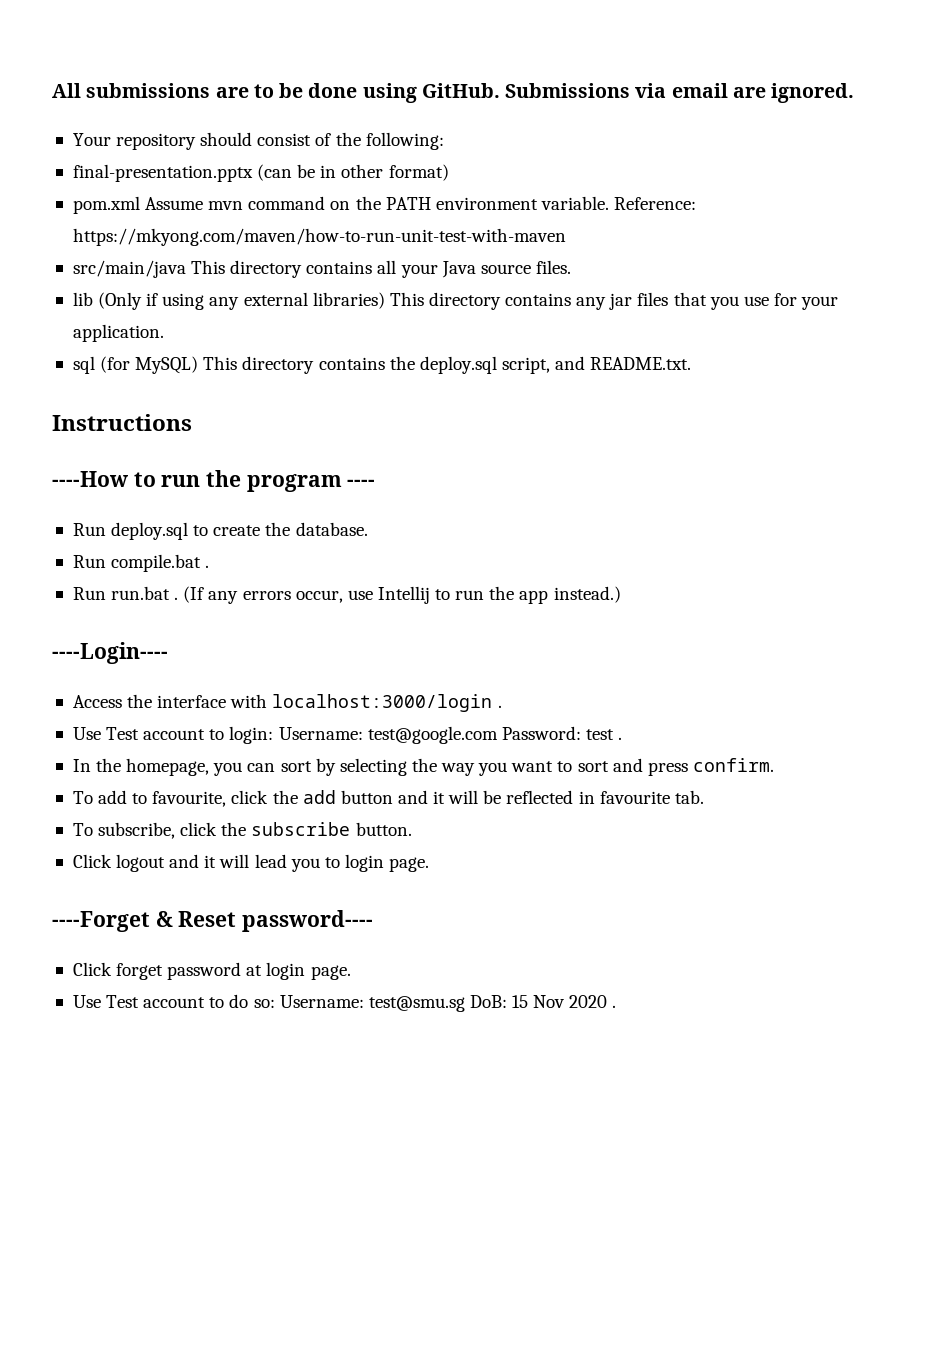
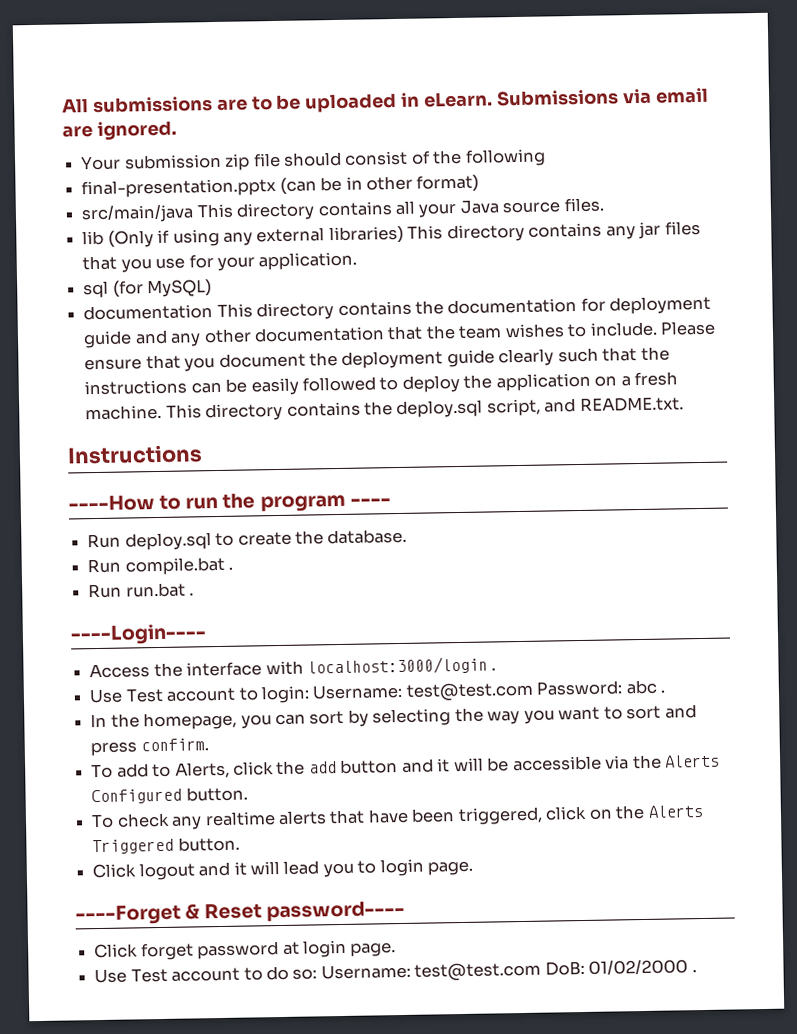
- All submissions are to be done using GitHub.
+ All submissions are to be uploaded in eLearn.
- Your repository should consist of the following:
+ Your submission zip file should consist of the following
- pom.xml Assume mvn command on the PATH environment variable. Reference: https://mkyong.com/maven/how-to-run-unit-test-with-maven
- sql (for MySQL) This directory contains the deploy.sql script, and README.txt.
+ sql (for MySQL)
+ documentation This directory contains the documentation for deployment guide and any other documentation that the team wishes to include. Please ensure that you document the deployment guide clearly such that the instructions can be easily followed to deploy the application on a fresh machine. This directory contains the deploy.sql script, and README.txt.
- (If any errors occur, use Intellij to run the app instead.)
- Use Test account to login: Username: test@google.com Password: test .
+ Use Test account to login: Username: test@test.com Password: abc .
- To add to favourite, click the add button and it will be reflected in favourite tab.
- To subscribe, click the subscribe button.
+ To add to Alerts, click the add button and it will be accessible via the Alerts Configured button.
+ To check any realtime alerts that have been triggered, click on the Alerts Triggered button.
- Use Test account to do so: Username: test@smu.sg DoB: 15 Nov 2020 .
+ Use Test account to do so: Username: test@test.com DoB: 01/02/2000 .

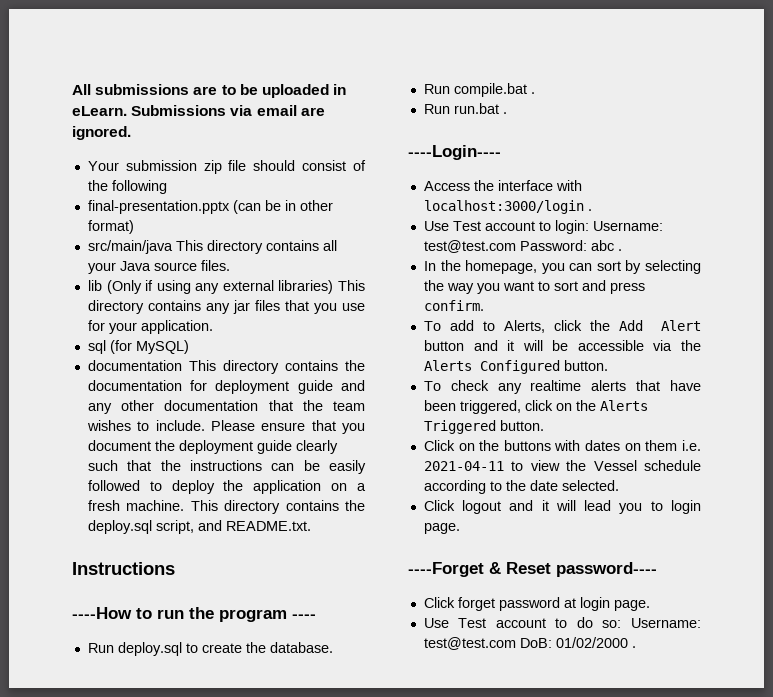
- To add to Alerts, click the add button and it will be accessible via the Alerts Configured button.
+ To add to Alerts, click the Add Alert button and it will be accessible via the Alerts Configured button.
+ Click on the buttons with dates on them i.e. 2021-04-11 to view the Vessel schedule according to the date selected.

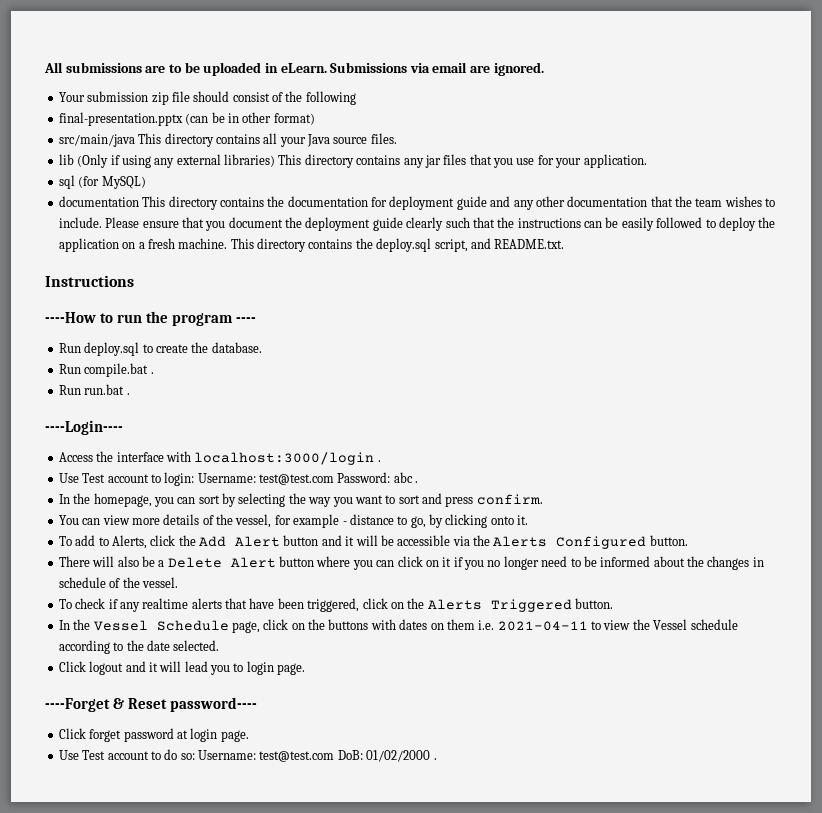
+ You can view more details of the vessel, for example - distance to go, by clicking onto it.
+ There will also be a Delete Alert button where you can click on it if you no longer need to be informed about the changes in schedule of the vessel.
- To check any realtime alerts that have been triggered, click on the Alerts Triggered button.
+ To check if any realtime alerts that have been triggered, click on the Alerts Triggered button.
- Click on the buttons with dates on them i.e. 2021-04-11 to view the Vessel schedule according to the date selected.
+ In the Vessel Schedule page, click on the buttons with dates on them i.e. 2021-04-11 to view the Vessel schedule according to the date selected.

